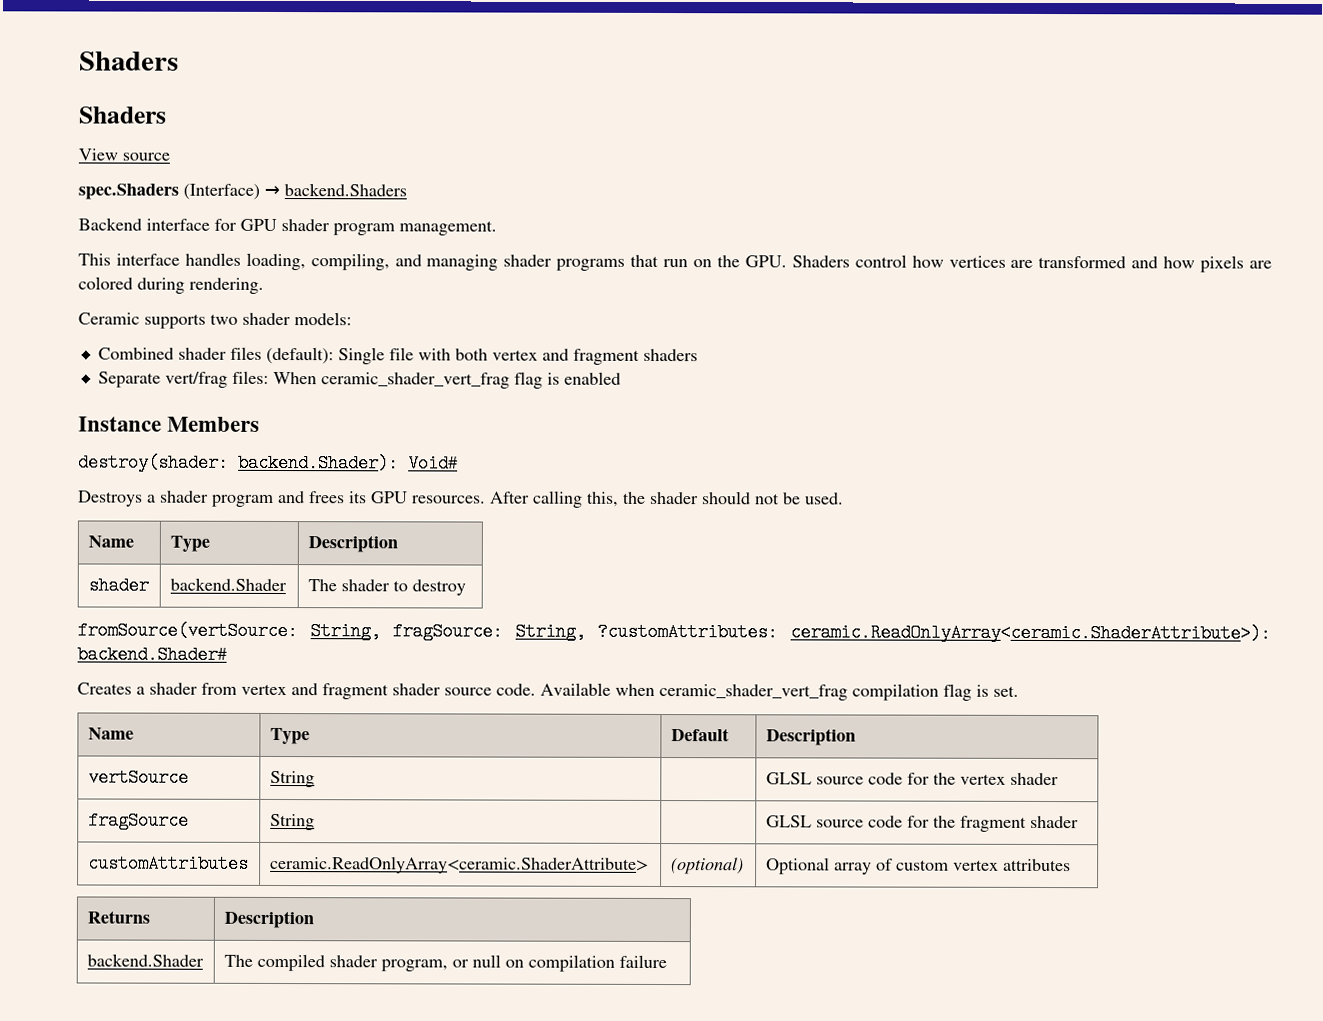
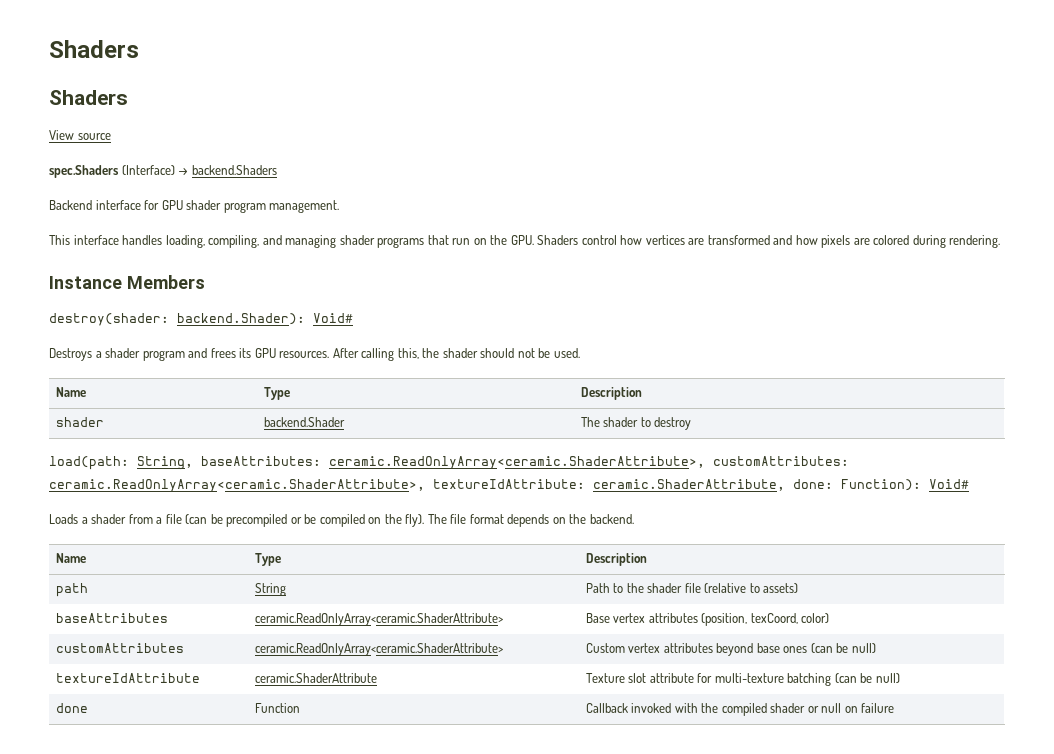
- Ceramic supports two shader models:
- Combined shader files (default): Single file with both vertex and fragment shaders
- Separate vert/frag files: When ceramic_shader_vert_frag flag is enabled
- fromSource(vertSource: String, fragSource: String, ?customAttributes: ceramic.ReadOnlyArray<ceramic.ShaderAttribute>): backend.Shader#
- Creates a shader from vertex and fragment shader source code. Available when ceramic_shader_vert_frag compilation flag is set.
- Name | Type | Default | Description
- vertSource | String | | GLSL source code for the vertex shader
- fragSource | String | | GLSL source code for the fragment shader
- customAttributes | ceramic.ReadOnlyArray<ceramic.ShaderAttribute> | (optional) | Optional array of custom vertex attributes
- Returns | Description
- backend.Shader | The compiled shader program, or null on compilation failure
+ load(path: String, baseAttributes: ceramic.ReadOnlyArray<ceramic.ShaderAttribute>, customAttributes: ceramic.ReadOnlyArray<ceramic.ShaderAttribute>, textureIdAttribute: ceramic.ShaderAttribute, done: Function): Void#
+ Loads a shader from a file (can be precompiled or be compiled on the fly). The file format depends on the backend.
+ Name | Type | Description
+ path | String | Path to the shader file (relative to assets)
+ baseAttributes | ceramic.ReadOnlyArray<ceramic.ShaderAttribute> | Base vertex attributes (position, texCoord, color)
+ customAttributes | ceramic.ReadOnlyArray<ceramic.ShaderAttribute> | Custom vertex attributes beyond base ones (can be null)
+ textureIdAttribute | ceramic.ShaderAttribute | Texture slot attribute for multi-texture batching (can be null)
+ done | Function | Callback invoked with the compiled shader or null on failure

